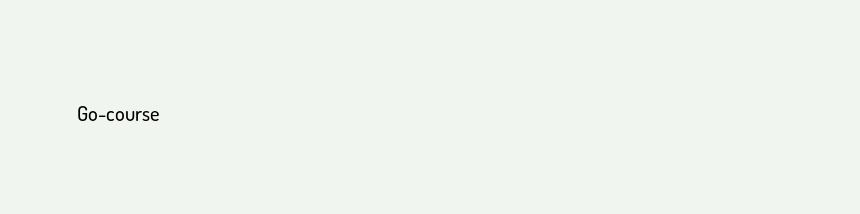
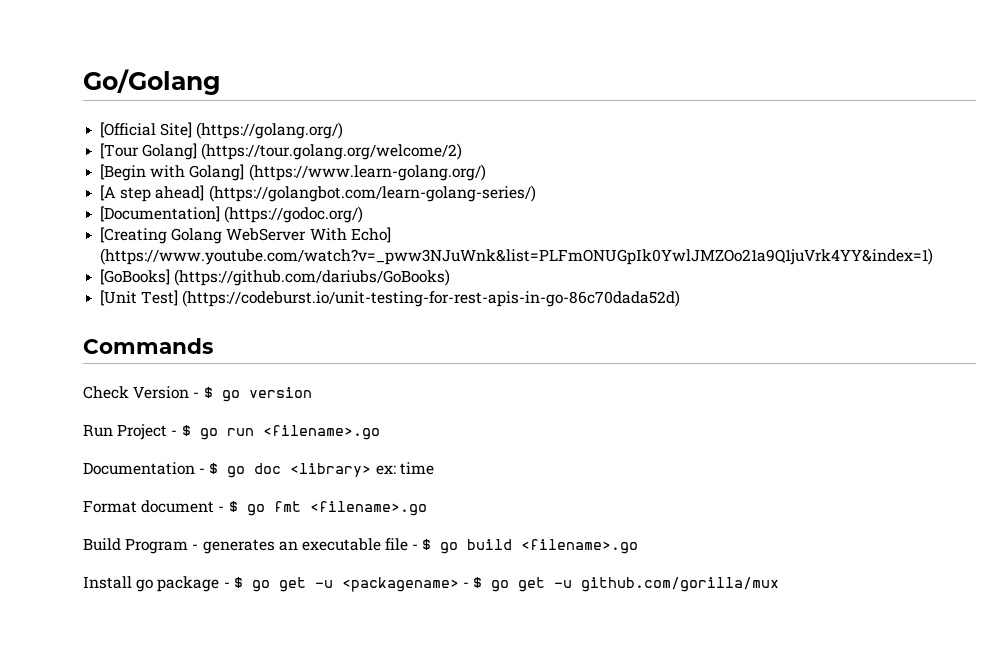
- Go-course
+ Go/Golang
+ [Official Site] (https://golang.org/)
+ [Tour Golang] (https://tour.golang.org/welcome/2)
+ [Begin with Golang] (https://www.learn-golang.org/)
+ [A step ahead] (https://golangbot.com/learn-golang-series/)
+ [Documentation] (https://godoc.org/)
+ [Creating Golang WebServer With Echo] (https://www.youtube.com/watch?v=_pww3NJuWnk&list=PLFmONUGpIk0YwlJMZOo21a9Q1juVrk4YY&index=1)
+ [GoBooks] (https://github.com/dariubs/GoBooks)
+ [Unit Test] (https://codeburst.io/unit-testing-for-rest-apis-in-go-86c70dada52d)
+ Commands
+ Check Version - $ go version
+ Run Project - $ go run <filename>.go
+ Documentation - $ go doc <library> ex: time
+ Format document - $ go fmt <filename>.go
+ Build Program - generates an executable file - $ go build <filename>.go
+ Install go package - $ go get -u <packagename> - $ go get -u github.com/gorilla/mux

